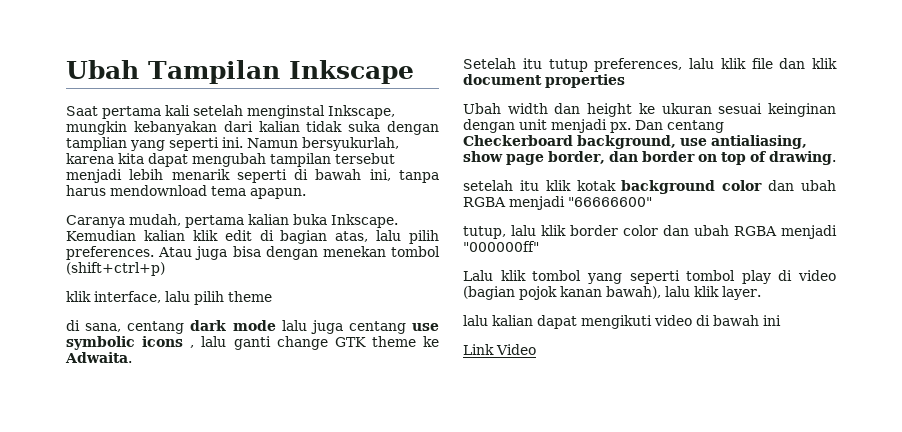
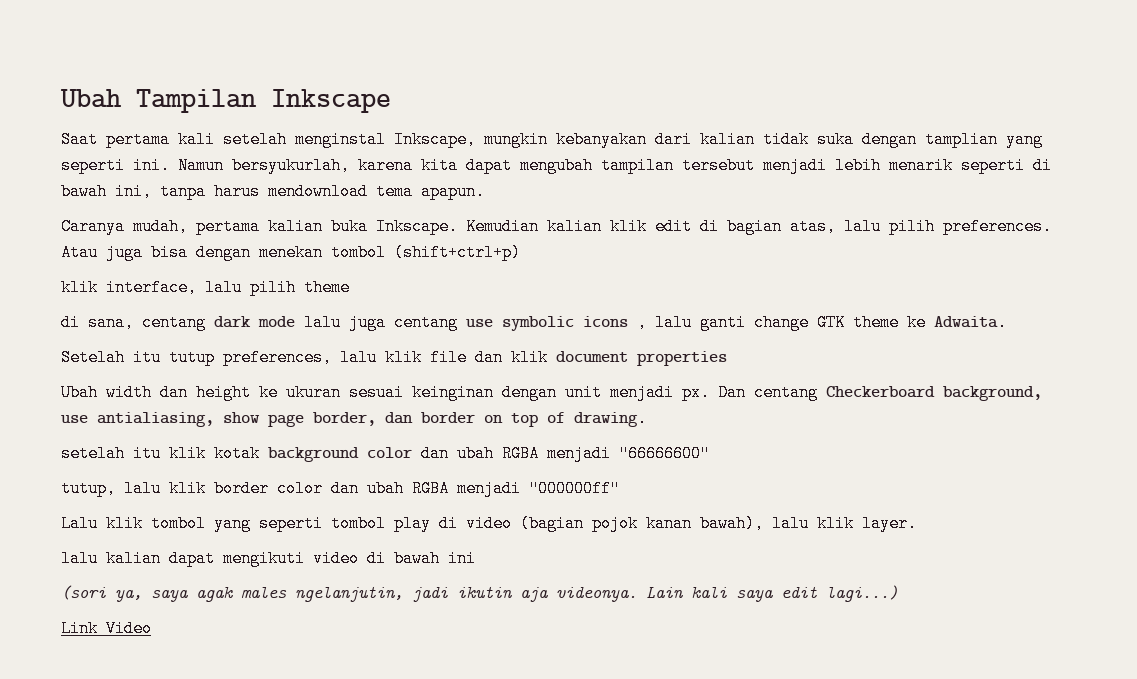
+ (sori ya, saya agak males ngelanjutin, jadi ikutin aja videonya. Lain kali saya edit lagi...)

